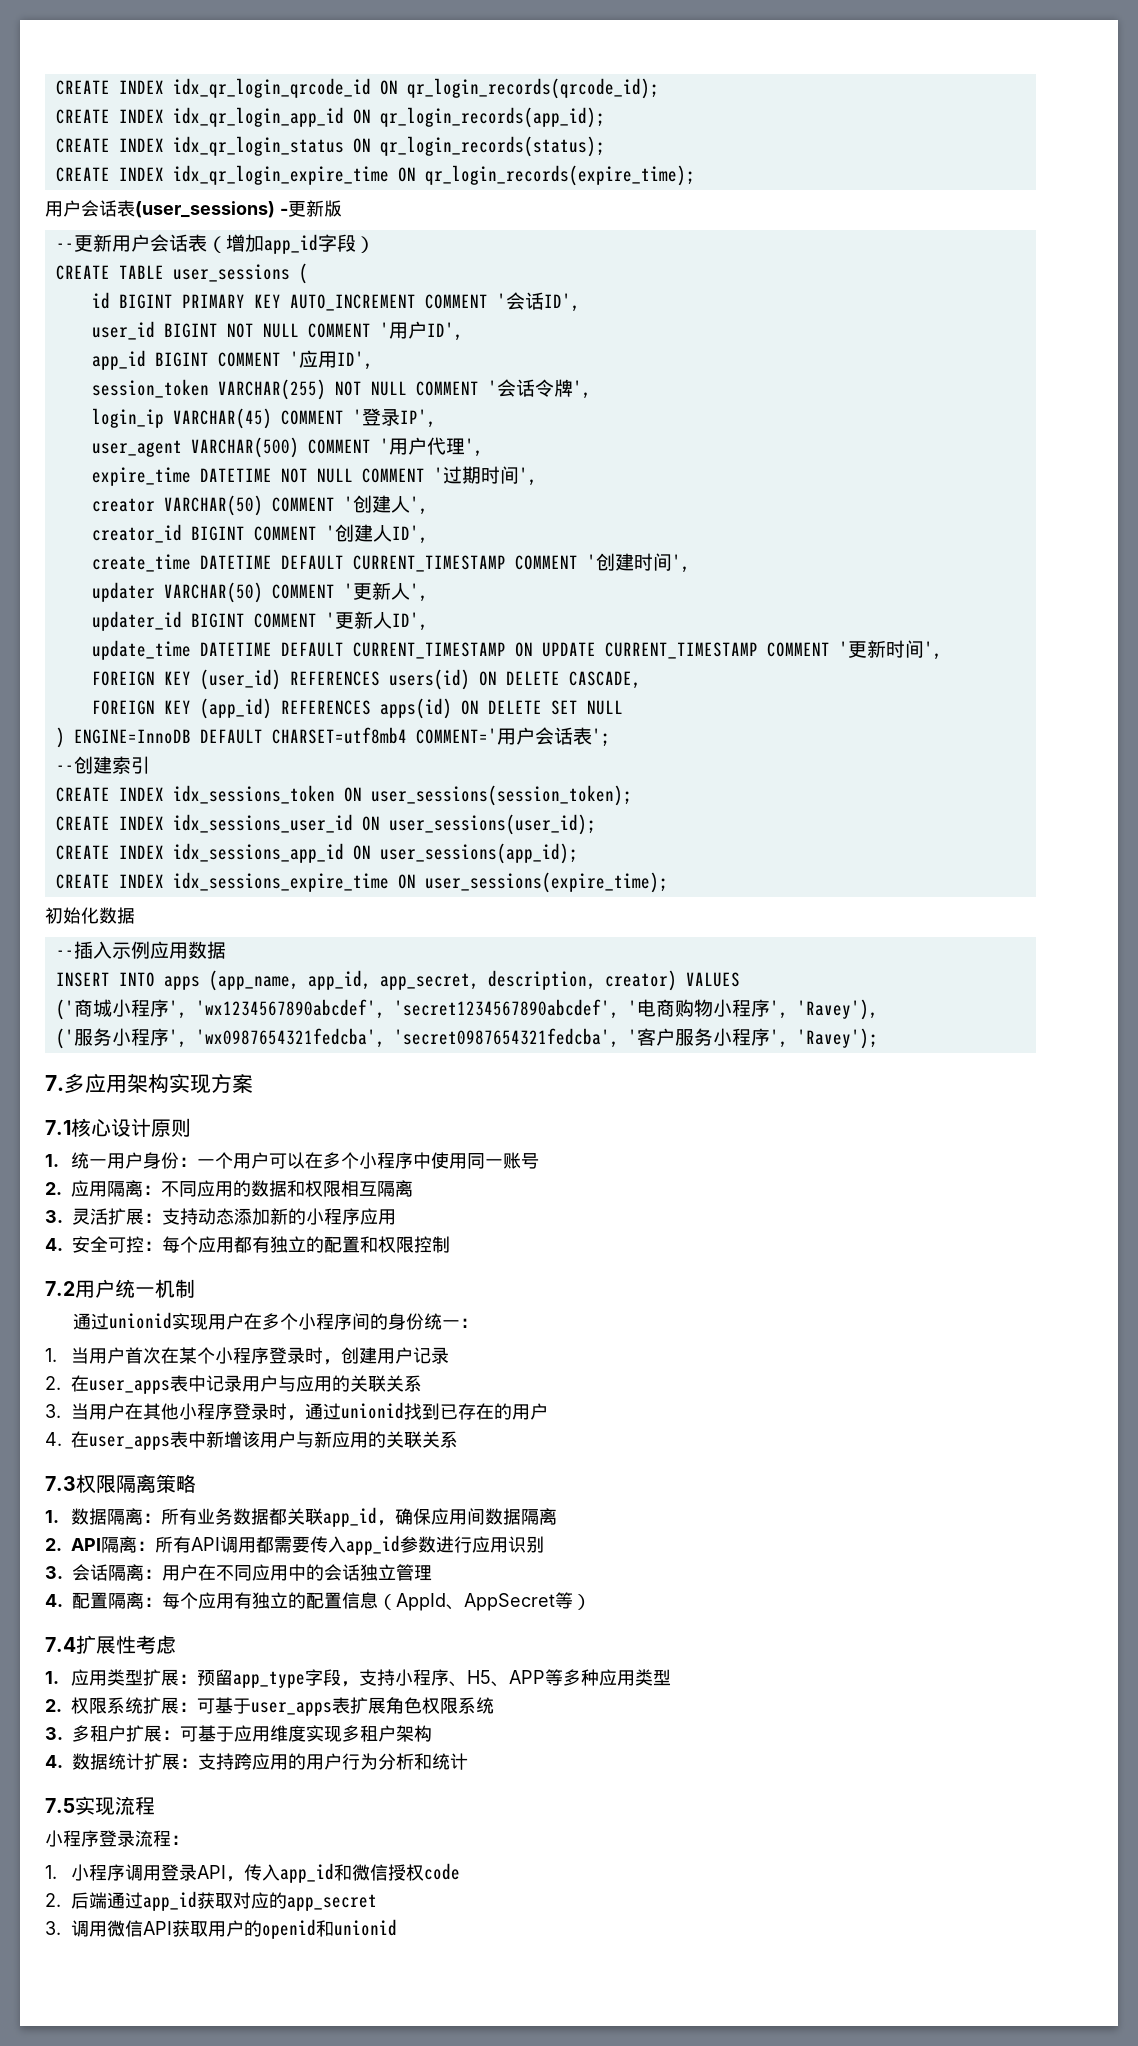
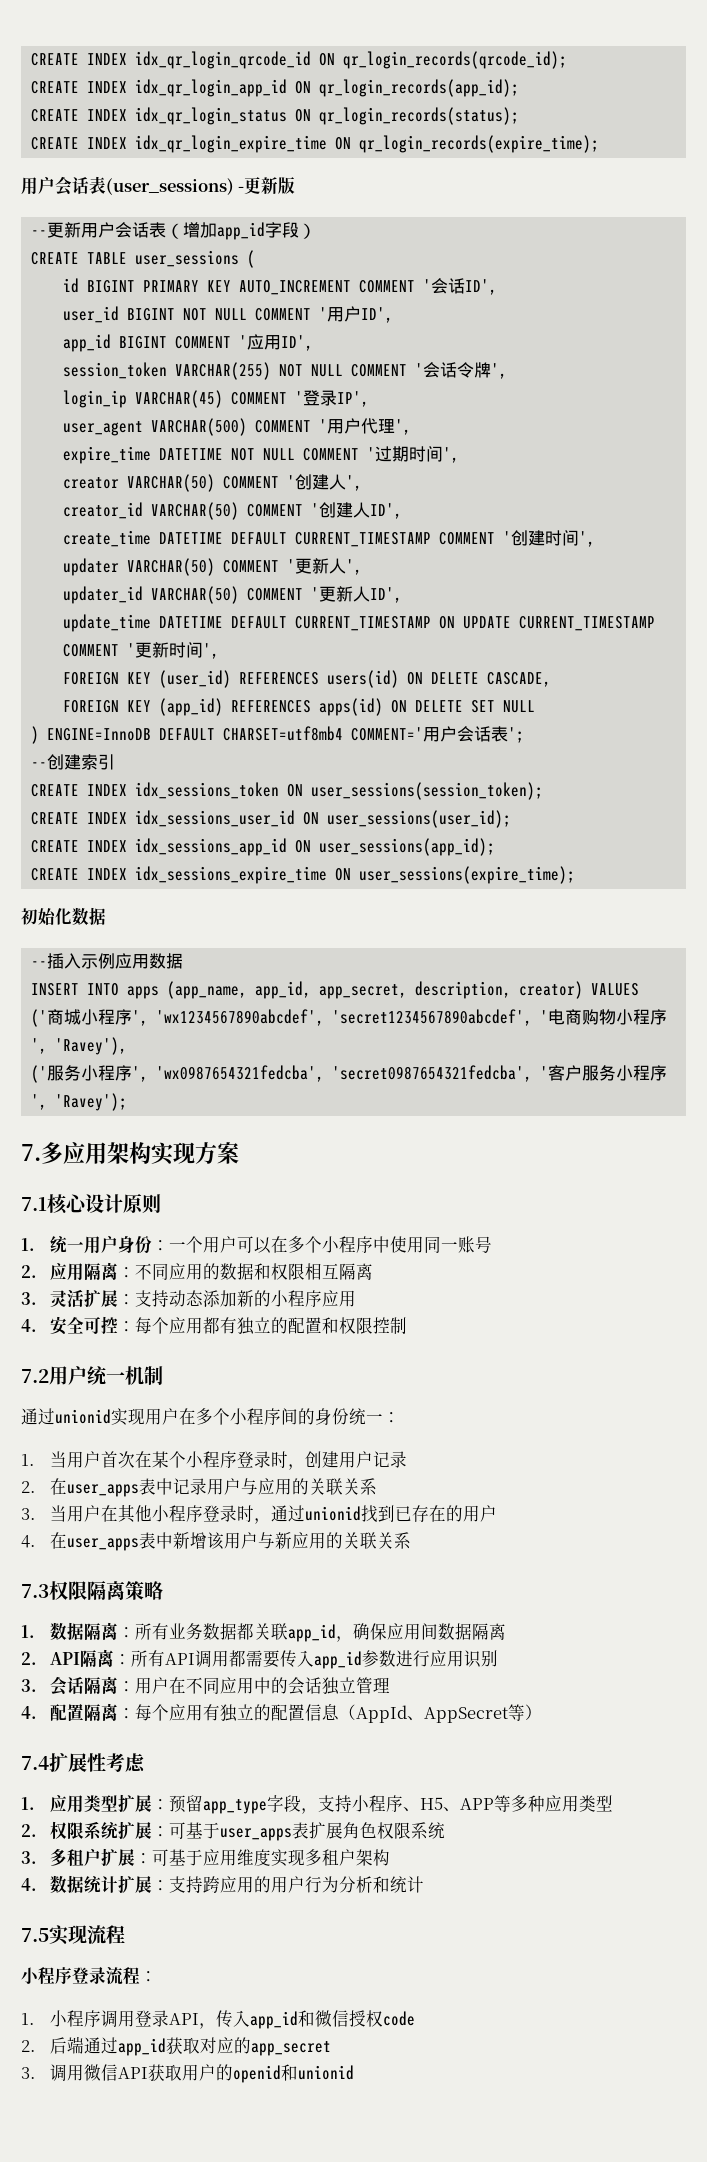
- creator_id BIGINT COMMENT '创建人ID',
+ creator_id VARCHAR(50) COMMENT '创建人ID',
- updater_id BIGINT COMMENT '更新人ID',
+ updater_id VARCHAR(50) COMMENT '更新人ID',

